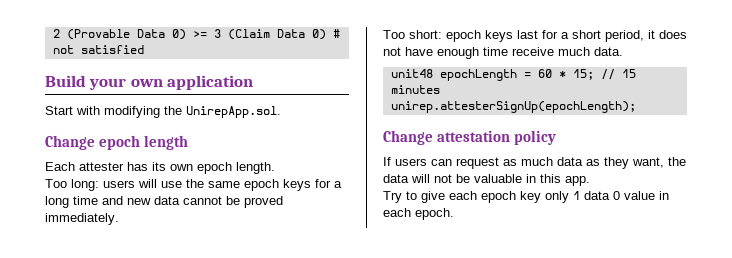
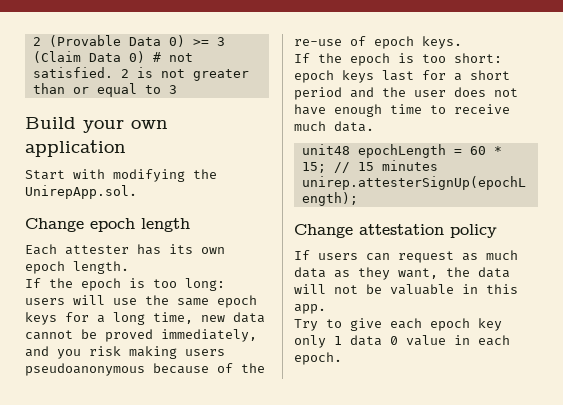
- 2 (Provable Data 0) >= 3 (Claim Data 0) # not satisfied
+ 2 (Provable Data 0) >= 3 (Claim Data 0) # not satisfied. 2 is not greater than or equal to 3
- Too long: users will use the same epoch keys for a long time and new data cannot be proved immediately.
- Too short: epoch keys last for a short period, it does not have enough time receive much data.
+ If the epoch is too long: users will use the same epoch keys for a long time, new data cannot be proved immediately, and you risk making users pseudoanonymous because of the re-use of epoch keys.
+ If the epoch is too short: epoch keys last for a short period and the user does not have enough time to receive much data.

